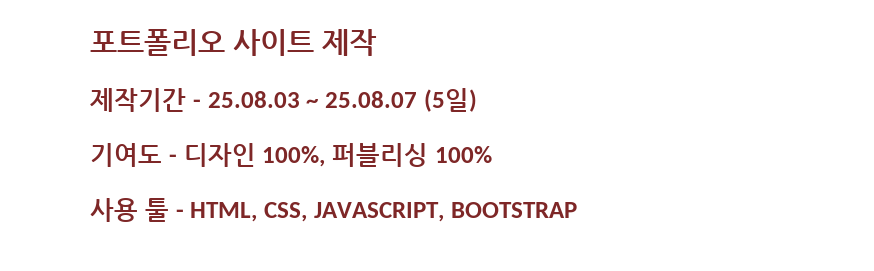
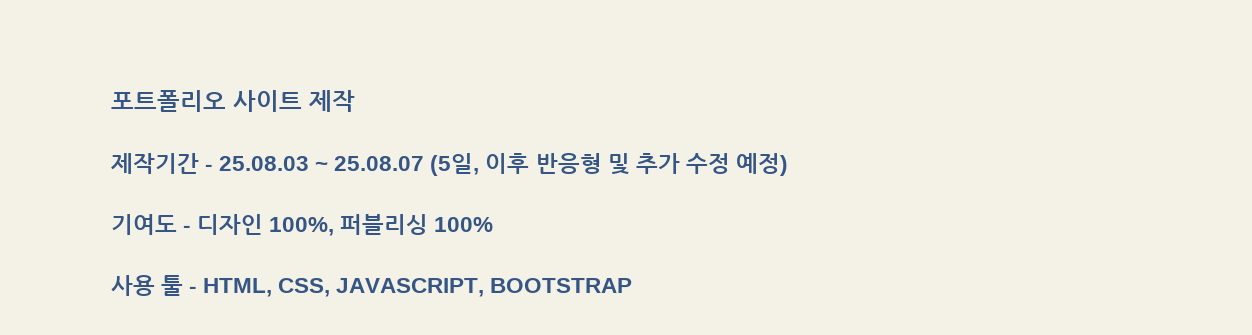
- 제작기간 - 25.08.03 ~ 25.08.07 (5일)
+ 제작기간 - 25.08.03 ~ 25.08.07 (5일, 이후 반응형 및 추가 수정 예정)

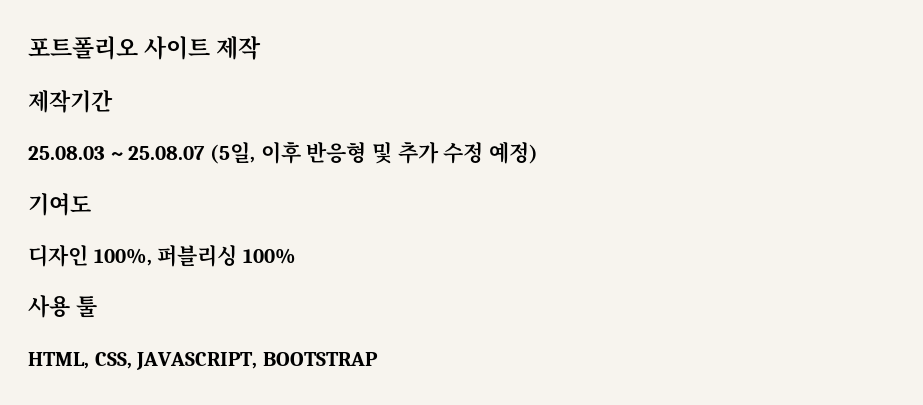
- 제작기간 - 25.08.03 ~ 25.08.07 (5일, 이후 반응형 및 추가 수정 예정)
+ 제작기간
+ 25.08.03 ~ 25.08.07 (5일, 이후 반응형 및 추가 수정 예정)
- 기여도 - 디자인 100%, 퍼블리싱 100%
+ 기여도
+ 디자인 100%, 퍼블리싱 100%
- 사용 툴 - HTML, CSS, JAVASCRIPT, BOOTSTRAP
+ 사용 툴
+ HTML, CSS, JAVASCRIPT, BOOTSTRAP

